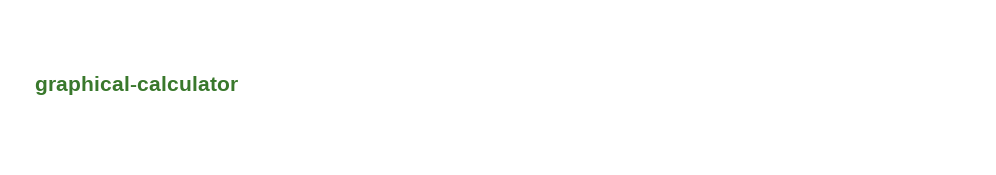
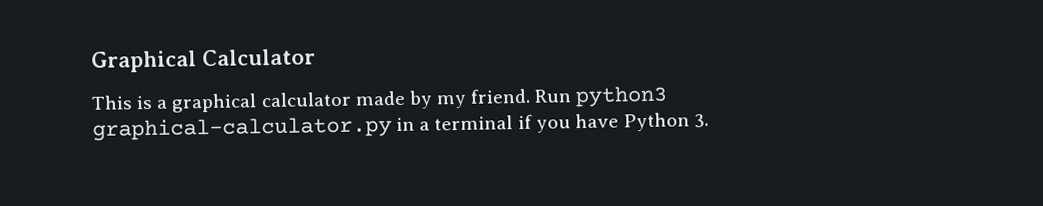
- graphical-calculator
+ Graphical Calculator
+ This is a graphical calculator made by my friend. Run python3 graphical-calculator.py in a terminal if you have Python 3.

